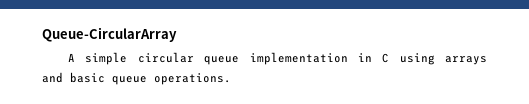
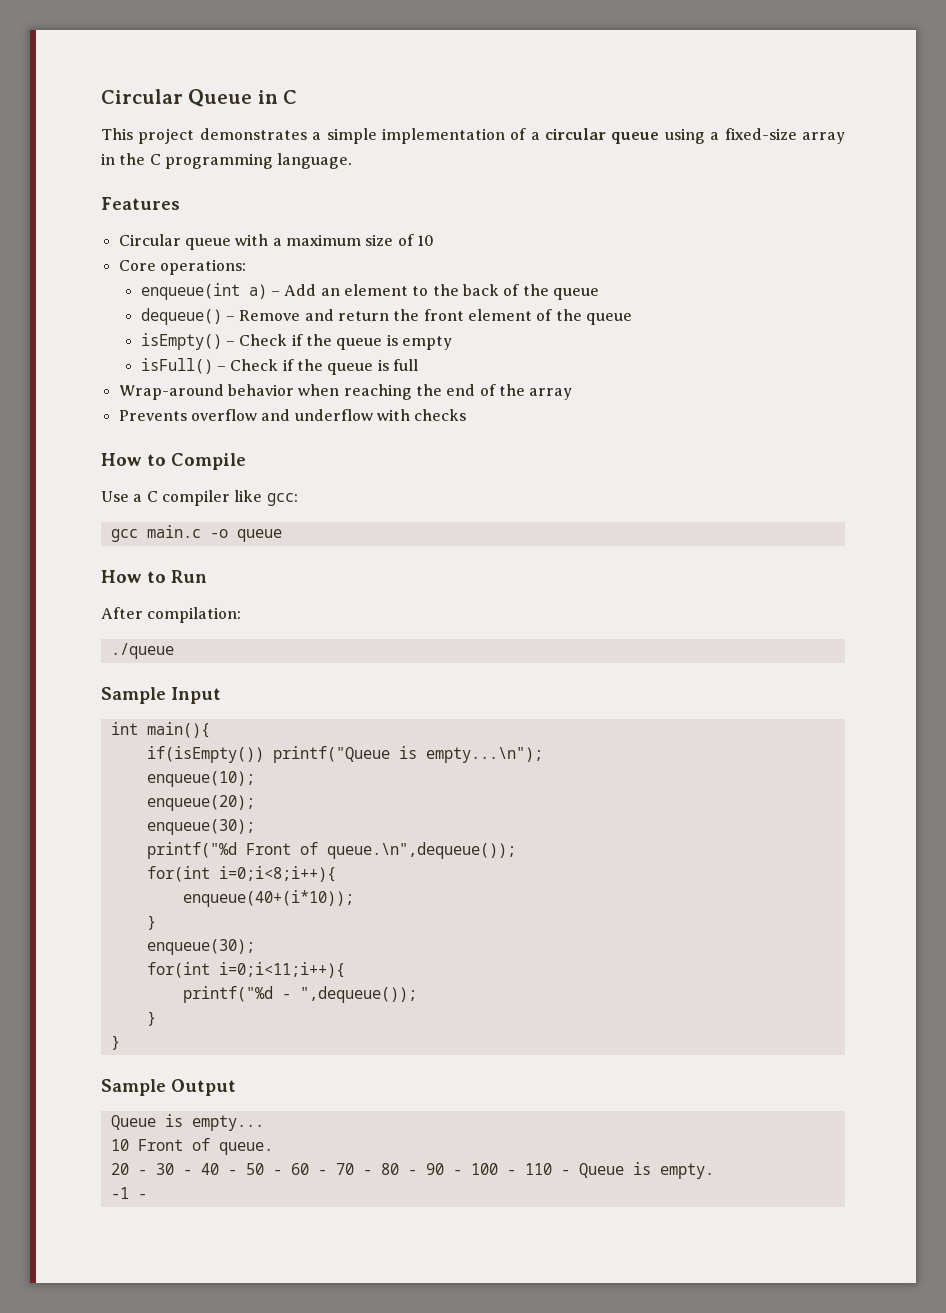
- Queue-CircularArray
- A simple circular queue implementation in C using arrays and basic queue operations.
+ Circular Queue in C
+ This project demonstrates a simple implementation of a circular queue using a fixed-size array in the C programming language.
+ Features
+ Circular queue with a maximum size of 10
+ Core operations:
+ enqueue(int a) – Add an element to the back of the queue
+ dequeue() – Remove and return the front element of the queue
+ isEmpty() – Check if the queue is empty
+ isFull() – Check if the queue is full
+ Wrap-around behavior when reaching the end of the array
+ Prevents overflow and underflow with checks
+ How to Compile
+ Use a C compiler like gcc:
+ gcc main.c -o queue
+ How to Run
+ After compilation:
+ ./queue
+ Sample Input
+ int main(){
+ if(isEmpty()) printf("Queue is empty...\n");
+ enqueue(10);
+ enqueue(20);
+ enqueue(30);
+ printf("%d Front of queue.\n",dequeue());
+ for(int i=0;i<8;i++){
+ enqueue(40+(i*10));
+ }
+ enqueue(30);
+ for(int i=0;i<11;i++){
+ printf("%d - ",dequeue());
+ }
+ }
+ Sample Output
+ Queue is empty...
+ 10 Front of queue.
+ 20 - 30 - 40 - 50 - 60 - 70 - 80 - 90 - 100 - 110 - Queue is empty.
+ -1 -

